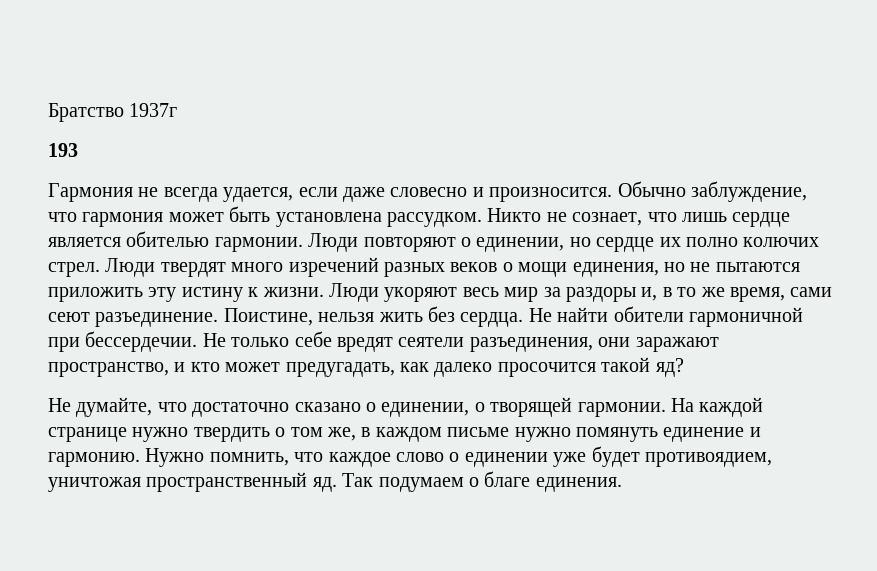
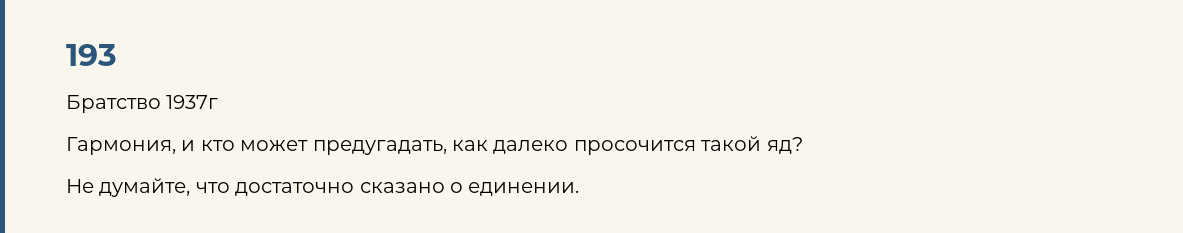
+ 193
- 193
- Гармония не всегда удается, если даже словесно и произносится. Обычно заблуждение, что гармония может быть установлена рассудком. Никто не сознает, что лишь сердце является обителью гармонии. Люди повторяют о единении, но сердце их полно колючих стрел. Люди твердят много изречений разных веков о мощи единения, но не пытаются приложить эту истину к жизни. Люди укоряют весь мир за раздоры и, в то же время, сами сеют разъединение. Поистине, нельзя жить без сердца. Не найти обители гармоничной при бессердечии. Не только себе вредят сеятели разъединения, они заражают пространство, и кто может предугадать, как далеко просочится такой яд?
+ Гармония, и кто может предугадать, как далеко просочится такой яд?
- Не думайте, что достаточно сказано о единении, о творящей гармонии. На каждой странице нужно твердить о том же, в каждом письме нужно помянуть единение и гармонию. Нужно помнить, что каждое слово о единении уже будет противоядием, уничтожая пространственный яд. Так подумаем о благе единения.
+ Не думайте, что достаточно сказано о единении.

